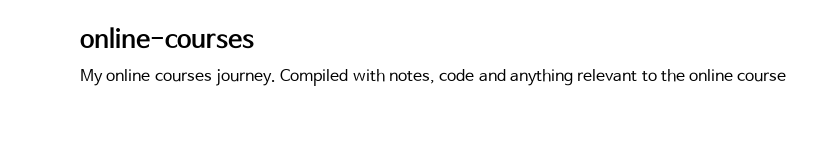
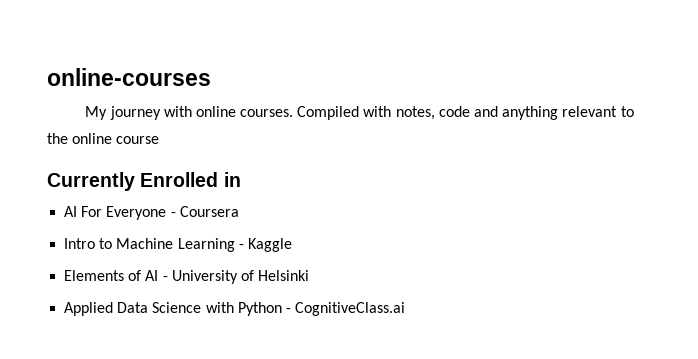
- My online courses journey.
+ My journey with online courses.
+ Currently Enrolled in
+ AI For Everyone - Coursera
+ Intro to Machine Learning - Kaggle
+ Elements of AI - University of Helsinki
+ Applied Data Science with Python - CognitiveClass.ai

